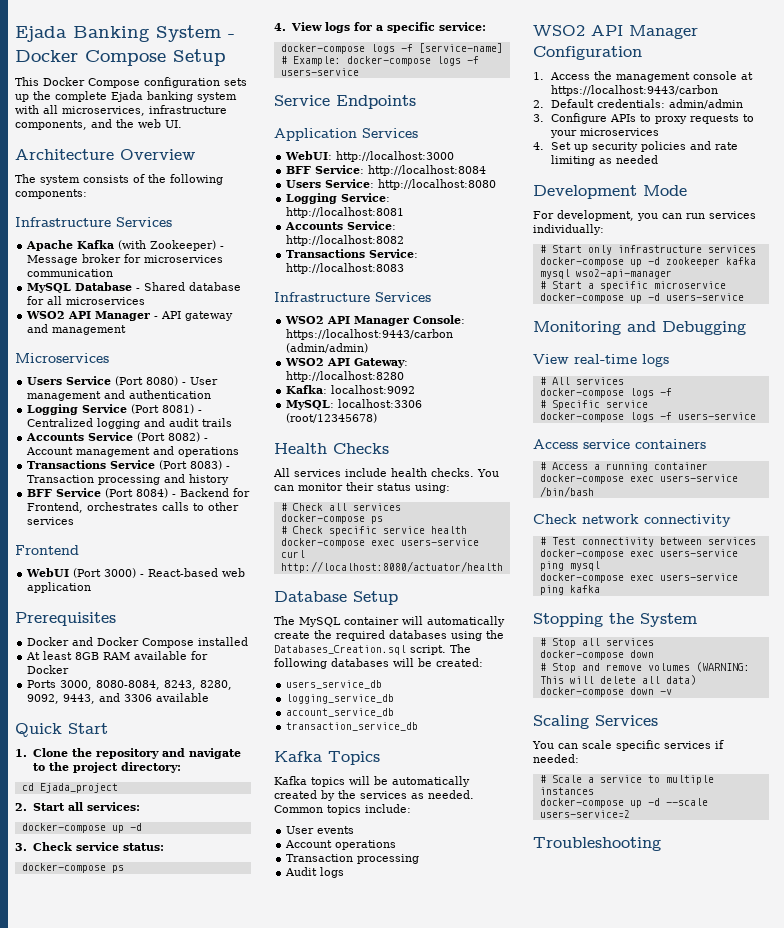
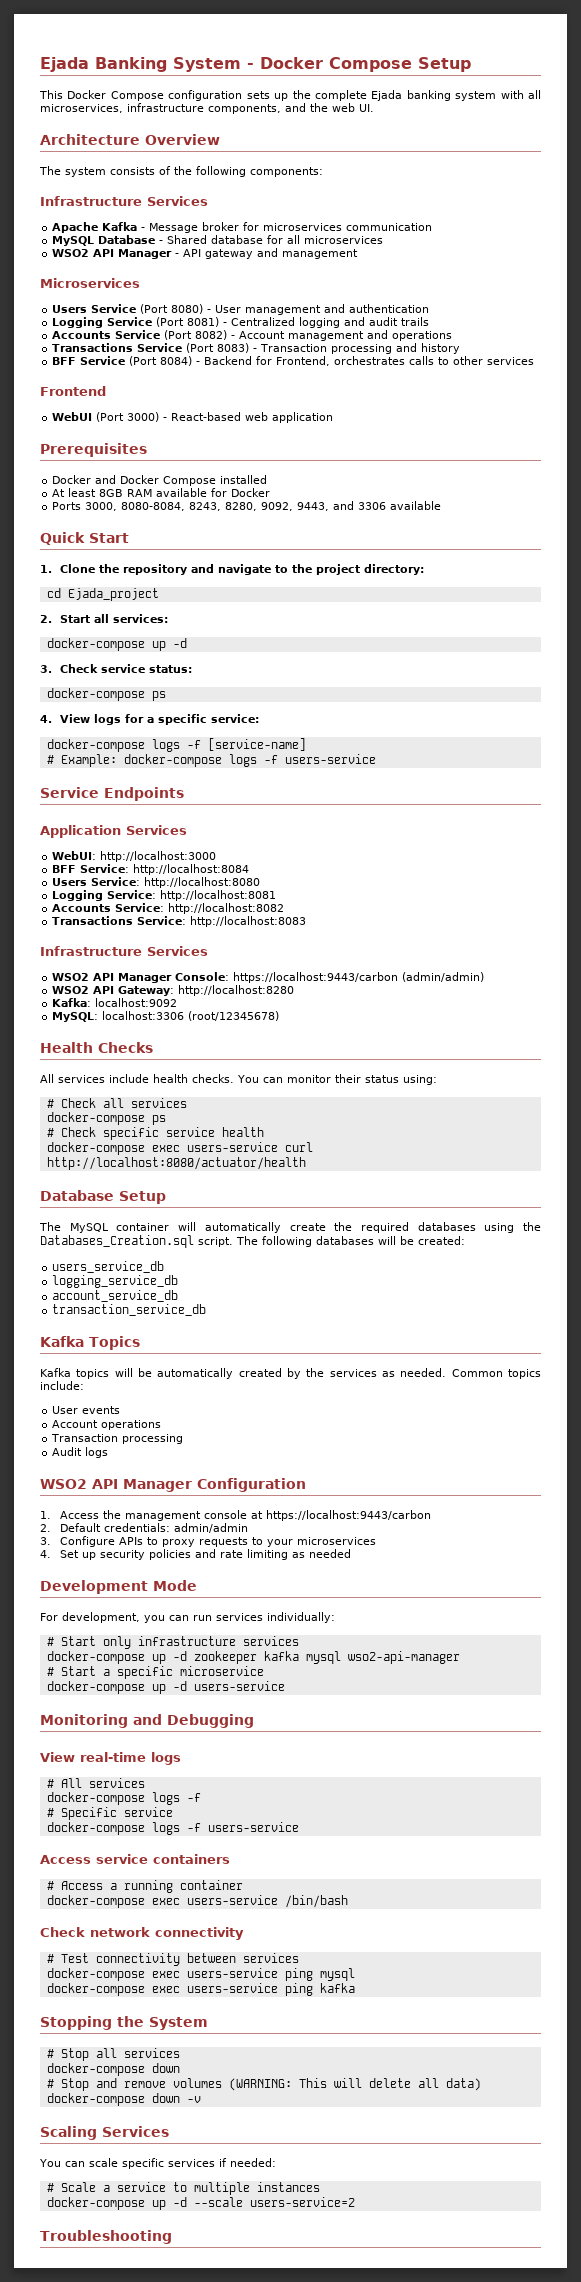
- Apache Kafka (with Zookeeper) - Message broker for microservices communication
+ Apache Kafka - Message broker for microservices communication

